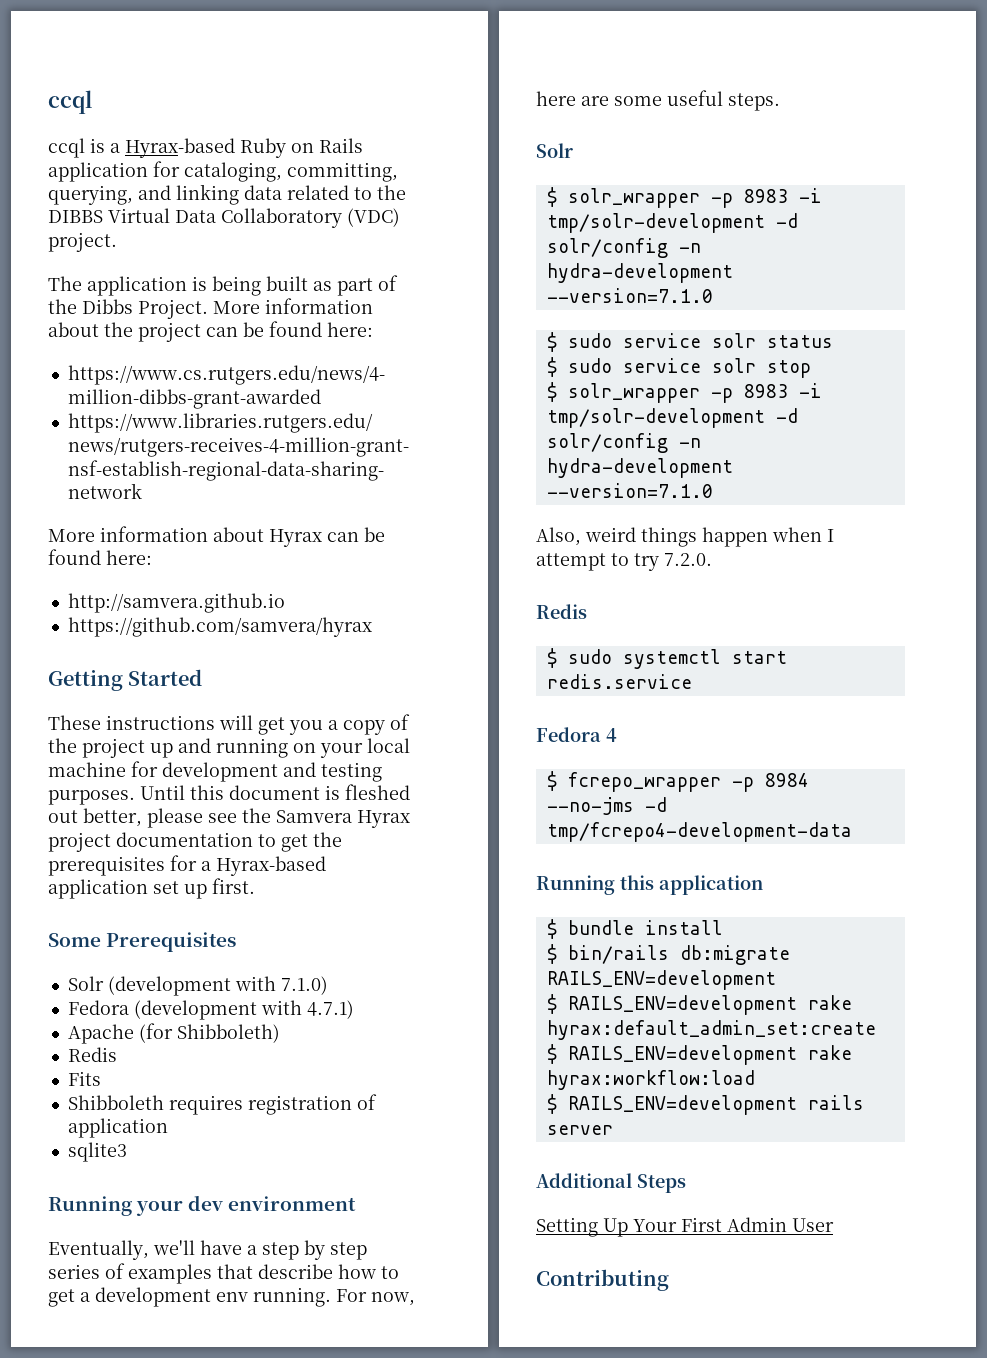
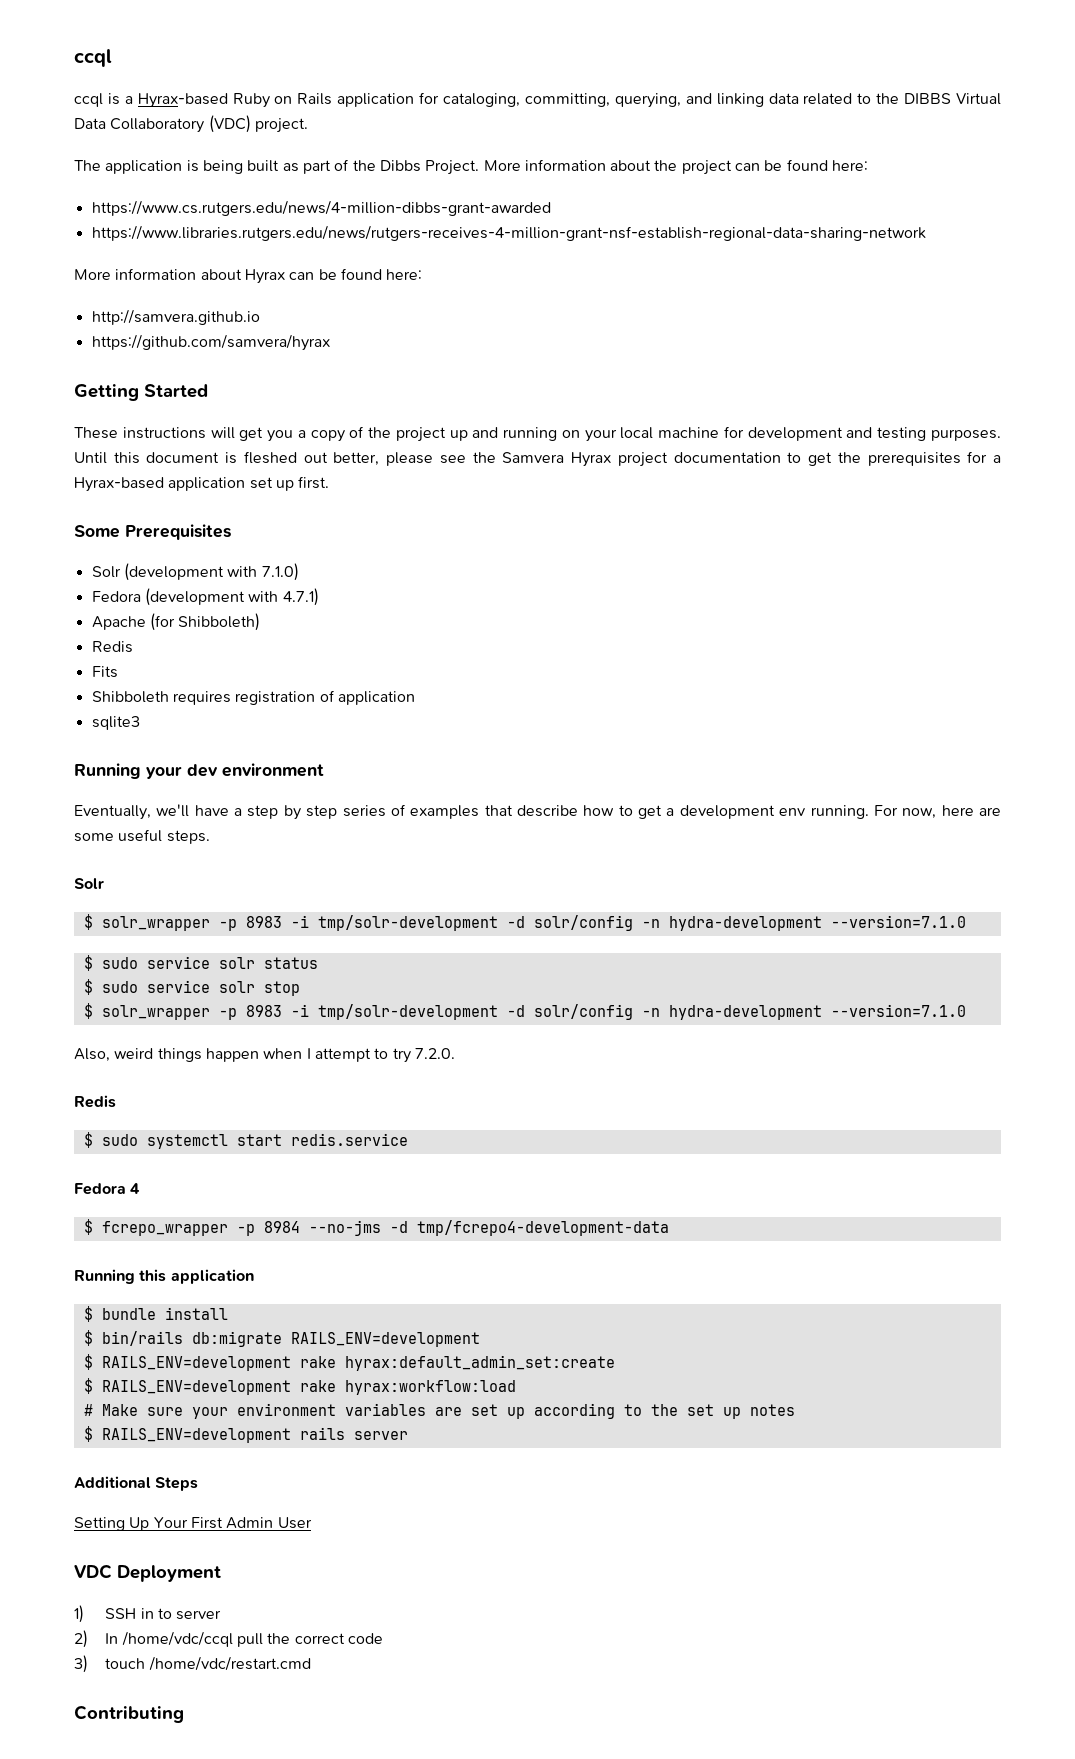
+ # Make sure your environment variables are set up according to the set up notes
+ VDC Deployment
+ 1) SSH in to server
+ 2) In /home/vdc/ccql pull the correct code
+ 3) touch /home/vdc/restart.cmd

